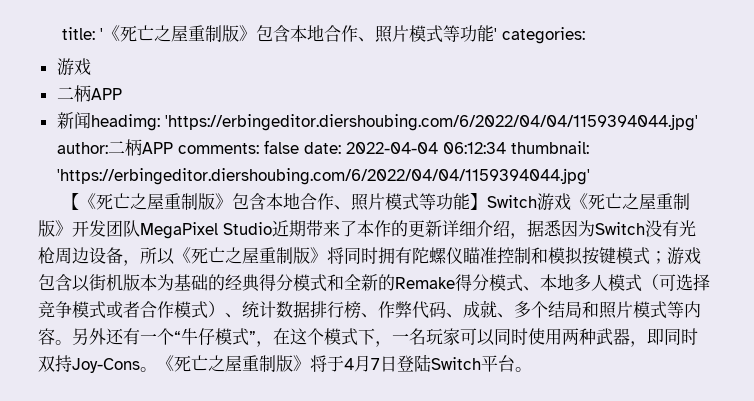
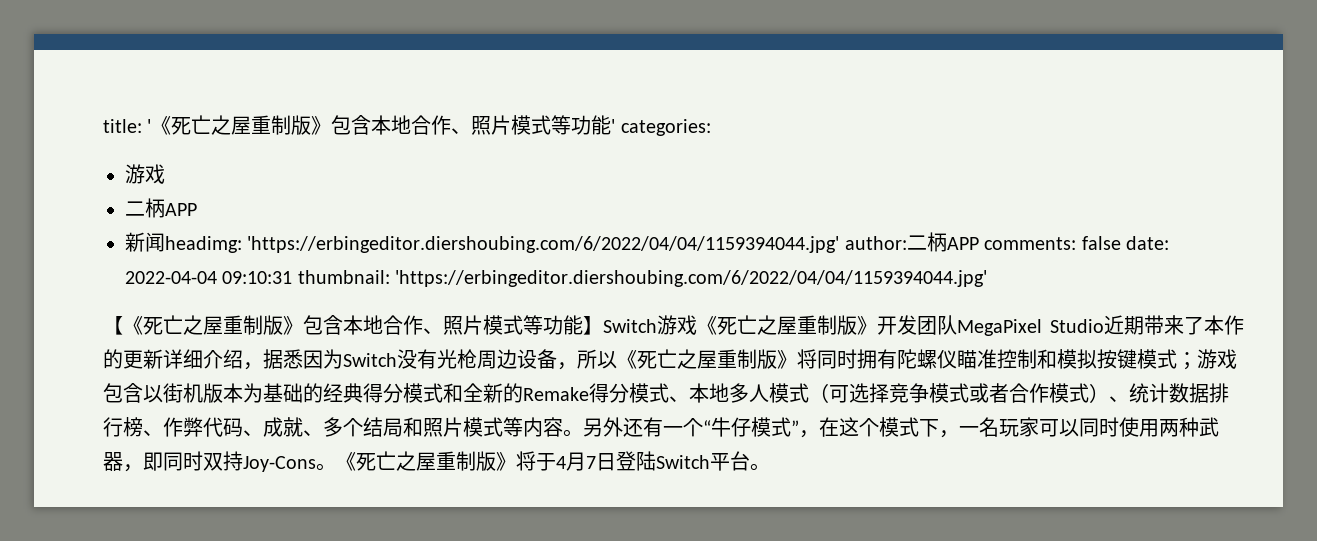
- 新闻headimg: 'https://erbingeditor.diershoubing.com/6/2022/04/04/1159394044.jpg' author:二柄APP comments: false date: 2022-04-04 06:12:34 thumbnail: 'https://erbingeditor.diershoubing.com/6/2022/04/04/1159394044.jpg'
+ 新闻headimg: 'https://erbingeditor.diershoubing.com/6/2022/04/04/1159394044.jpg' author:二柄APP comments: false date: 2022-04-04 09:10:31 thumbnail: 'https://erbingeditor.diershoubing.com/6/2022/04/04/1159394044.jpg'

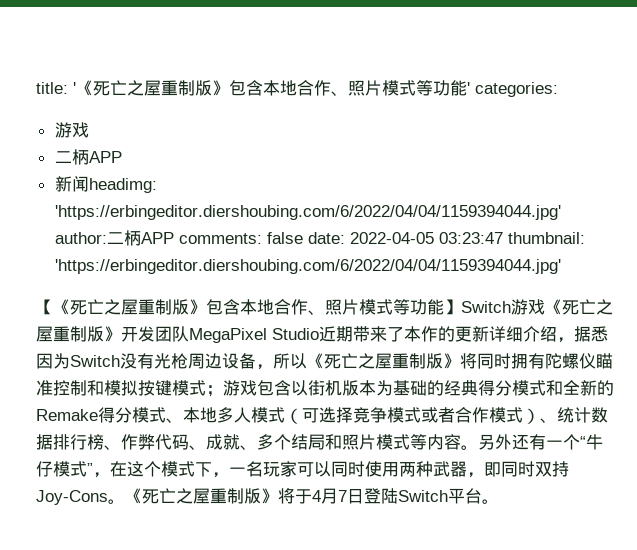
- 新闻headimg: 'https://erbingeditor.diershoubing.com/6/2022/04/04/1159394044.jpg' author:二柄APP comments: false date: 2022-04-04 09:10:31 thumbnail: 'https://erbingeditor.diershoubing.com/6/2022/04/04/1159394044.jpg'
+ 新闻headimg: 'https://erbingeditor.diershoubing.com/6/2022/04/04/1159394044.jpg' author:二柄APP comments: false date: 2022-04-05 03:23:47 thumbnail: 'https://erbingeditor.diershoubing.com/6/2022/04/04/1159394044.jpg'

